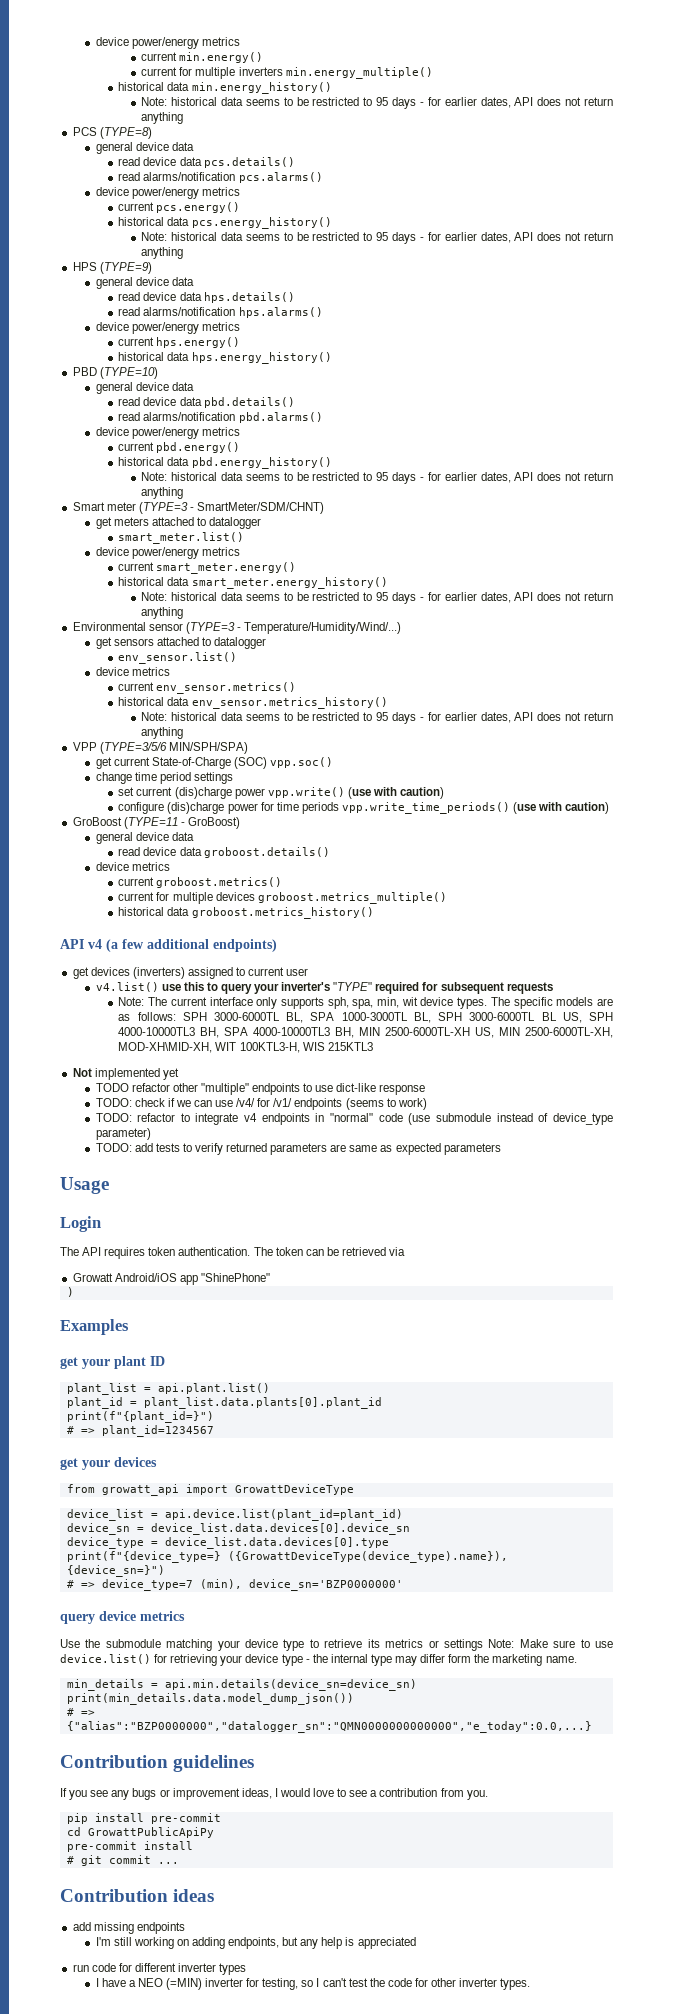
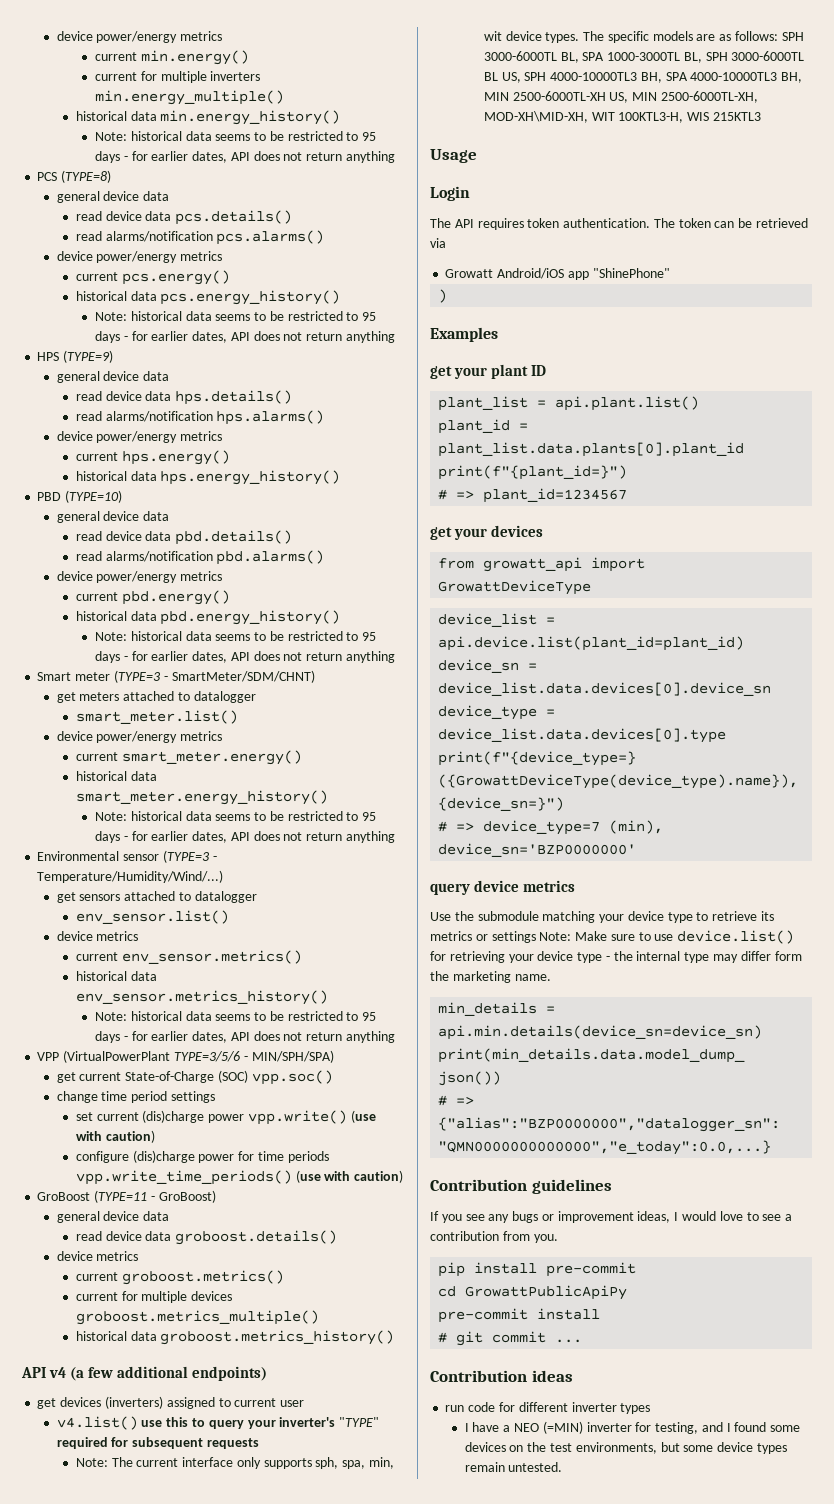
- VPP (TYPE=3/5/6 MIN/SPH/SPA)
+ VPP (VirtualPowerPlant TYPE=3/5/6 - MIN/SPH/SPA)
- Not implemented yet
- TODO refactor other "multiple" endpoints to use dict-like response
- TODO: check if we can use /v4/ for /v1/ endpoints (seems to work)
- TODO: refactor to integrate v4 endpoints in "normal" code (use submodule instead of device_type parameter)
- TODO: add tests to verify returned parameters are same as expected parameters
- add missing endpoints
- I'm still working on adding endpoints, but any help is appreciated
- I have a NEO (=MIN) inverter for testing, so I can't test the code for other inverter types.
+ I have a NEO (=MIN) inverter for testing, and I found some devices on the test environments, but some device types remain untested.

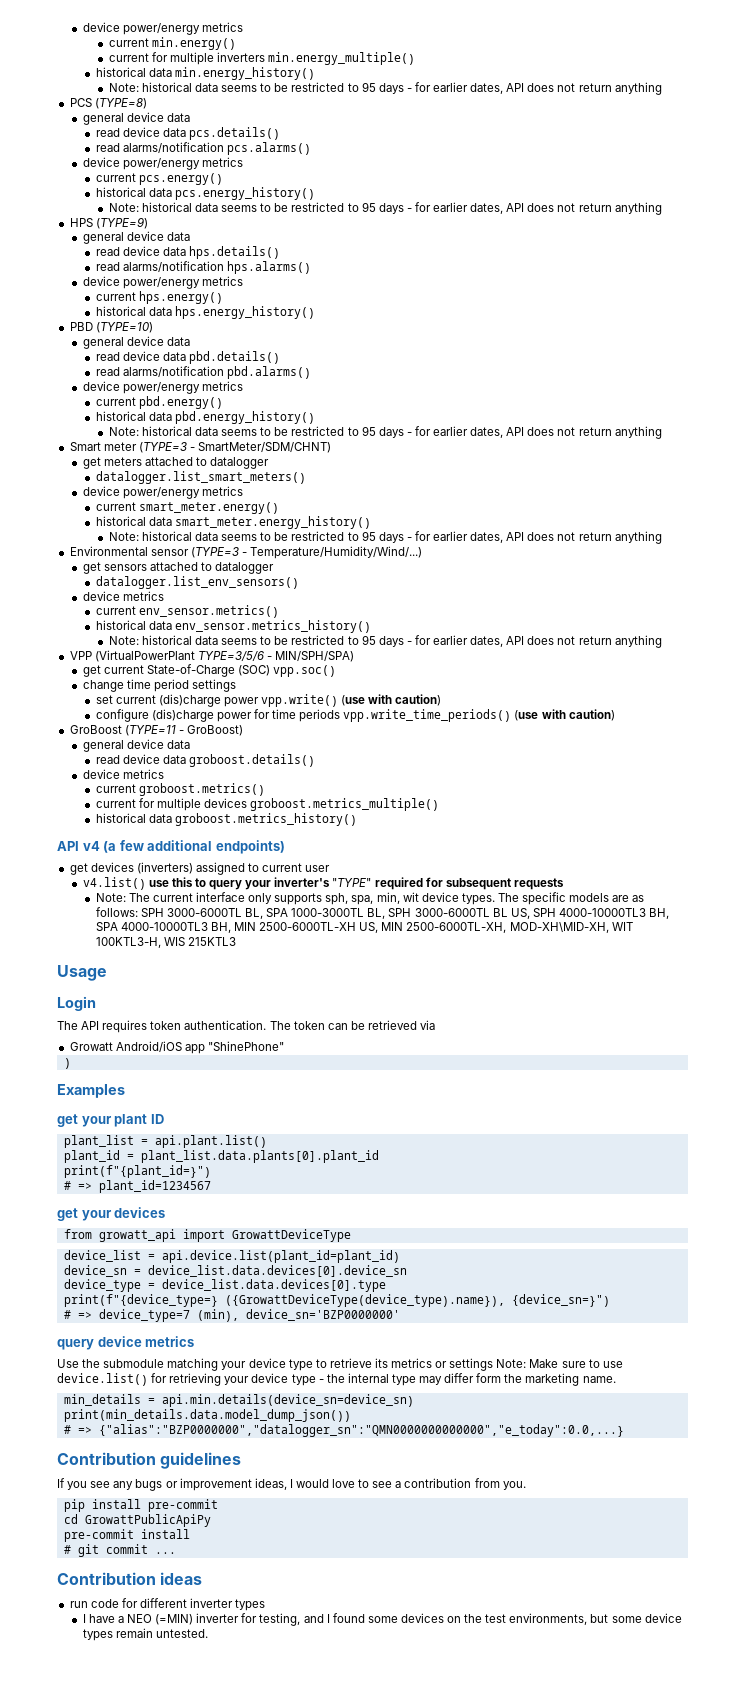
- smart_meter.list()
+ datalogger.list_smart_meters()
- env_sensor.list()
+ datalogger.list_env_sensors()

